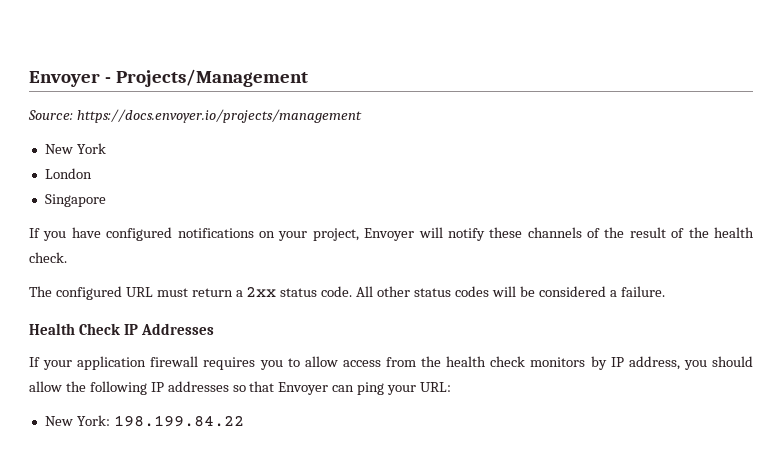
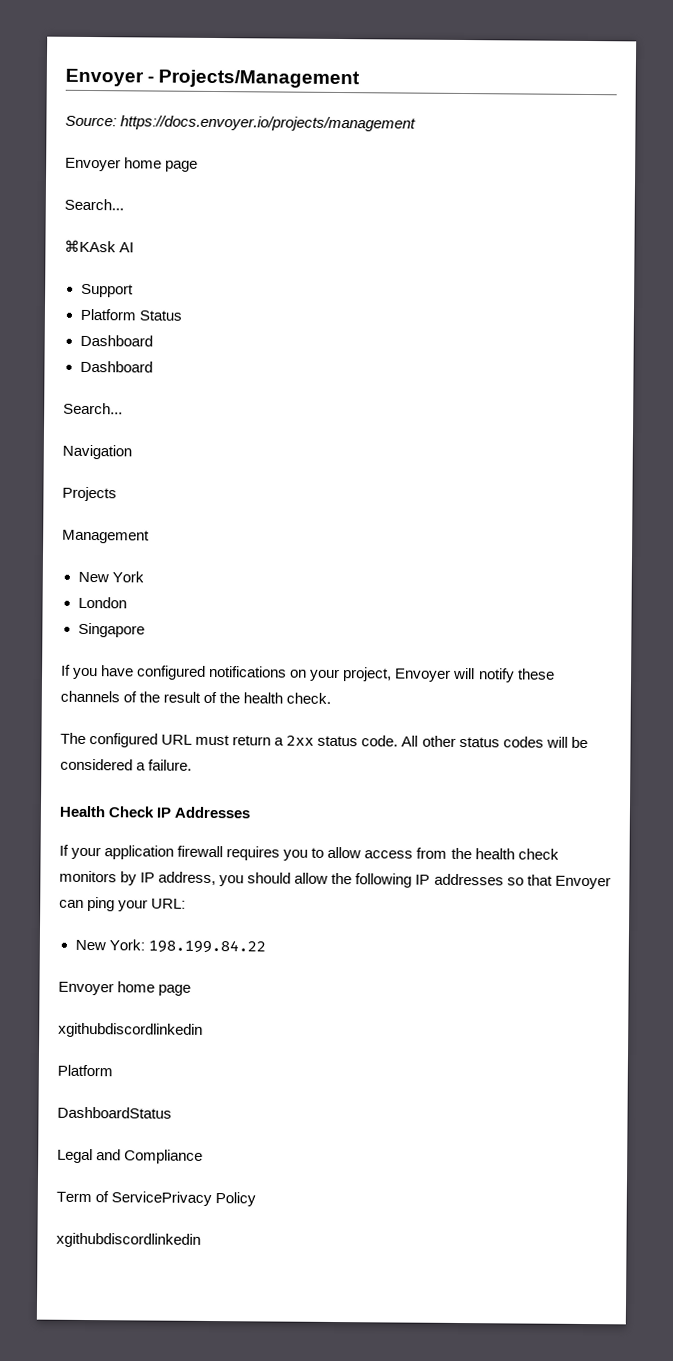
  Source: https://docs.envoyer.io/projects/management
+ Envoyer home page
+ Search...
+ ⌘KAsk AI
+ Support
+ Platform Status
+ Dashboard
+ Dashboard
+ Search...
+ Navigation
+ Projects
+ Management
  New York: 198.199.84.22
+ Envoyer home page
+ xgithubdiscordlinkedin
+ Platform
+ DashboardStatus
+ Legal and Compliance
+ Term of ServicePrivacy Policy
+ xgithubdiscordlinkedin

